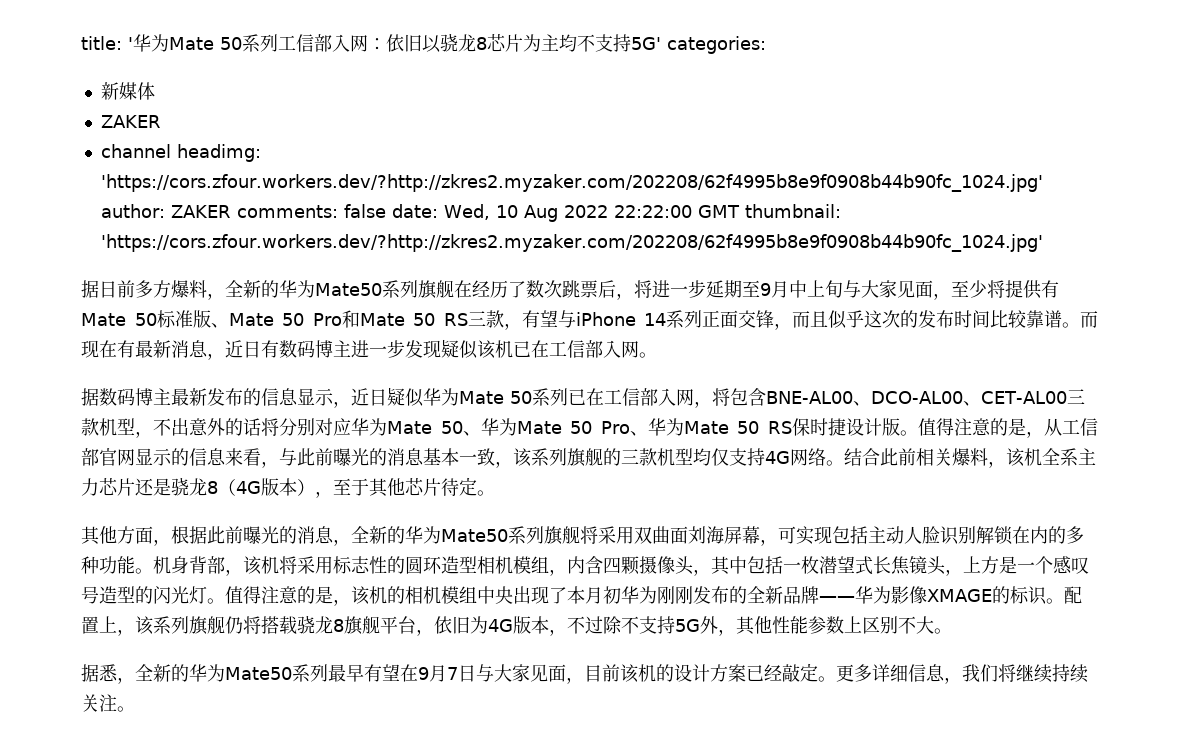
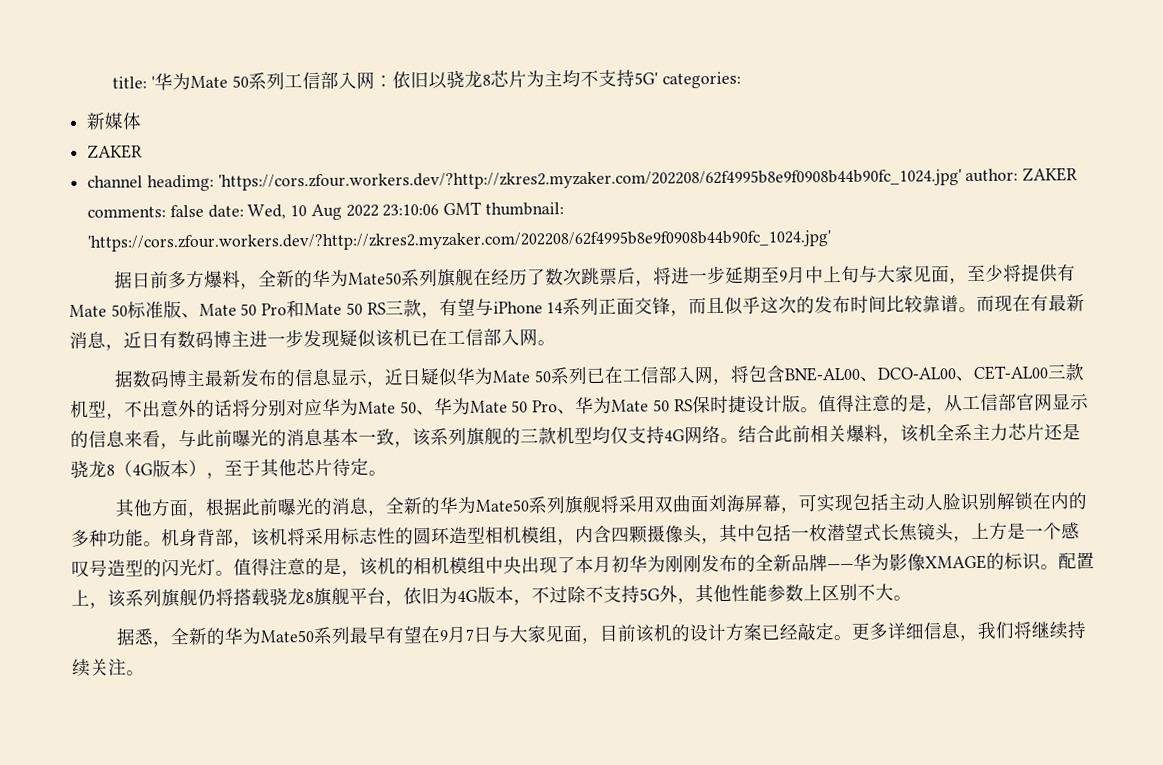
- channel headimg: 'https://cors.zfour.workers.dev/?http://zkres2.myzaker.com/202208/62f4995b8e9f0908b44b90fc_1024.jpg' author: ZAKER comments: false date: Wed, 10 Aug 2022 22:22:00 GMT thumbnail: 'https://cors.zfour.workers.dev/?http://zkres2.myzaker.com/202208/62f4995b8e9f0908b44b90fc_1024.jpg'
+ channel headimg: 'https://cors.zfour.workers.dev/?http://zkres2.myzaker.com/202208/62f4995b8e9f0908b44b90fc_1024.jpg' author: ZAKER comments: false date: Wed, 10 Aug 2022 23:10:06 GMT thumbnail: 'https://cors.zfour.workers.dev/?http://zkres2.myzaker.com/202208/62f4995b8e9f0908b44b90fc_1024.jpg'

